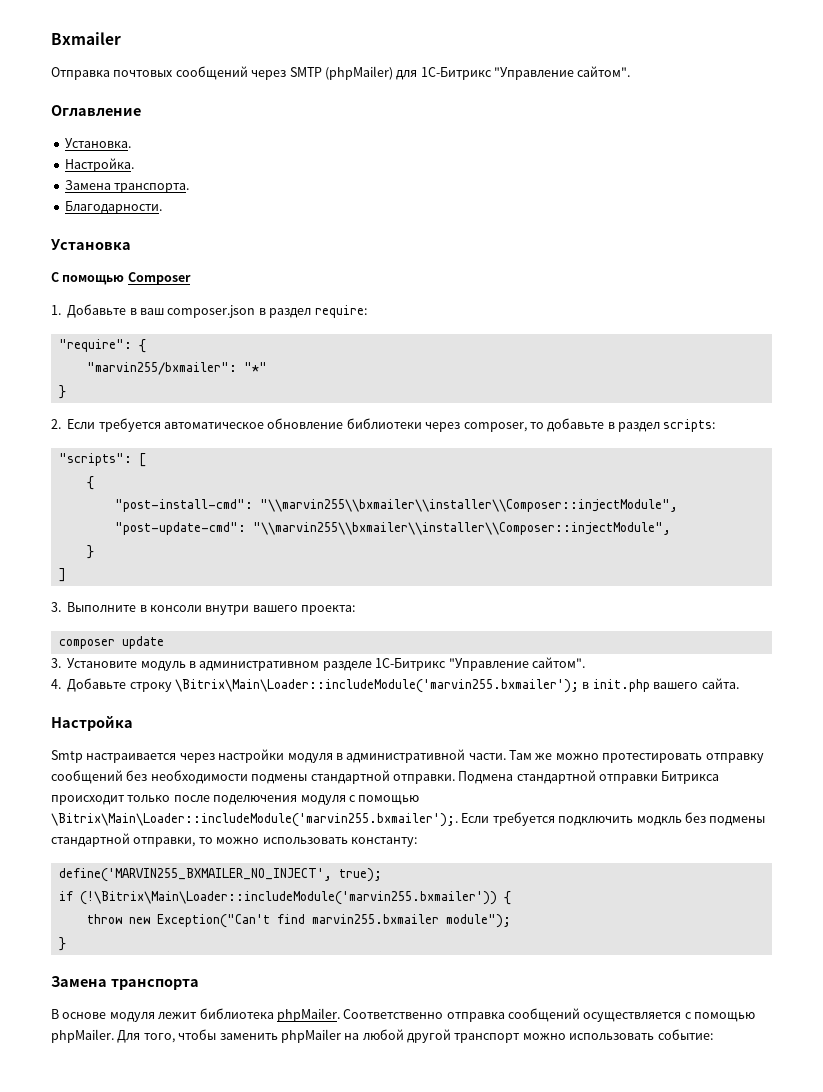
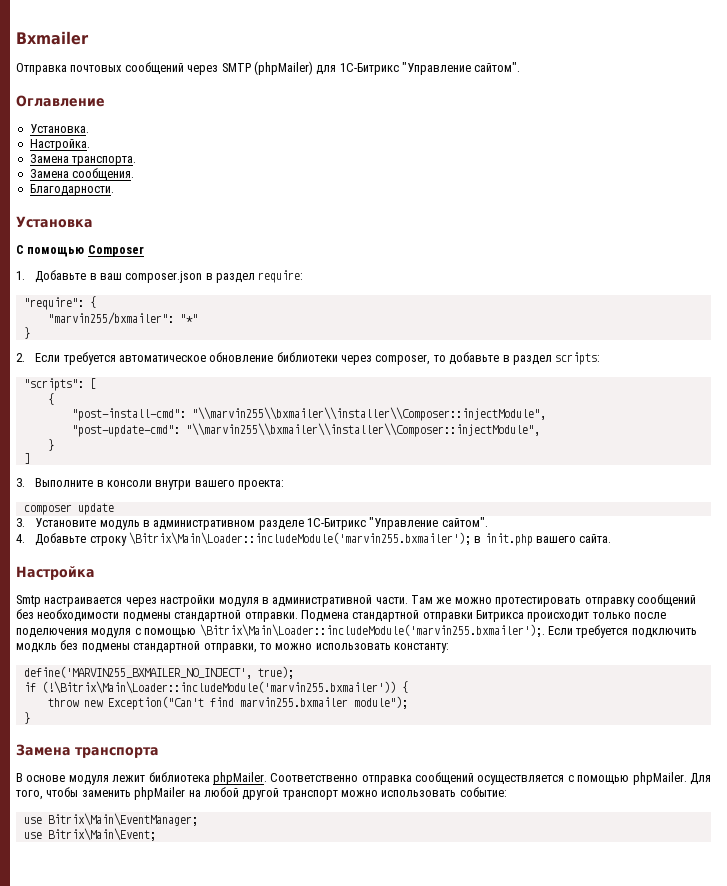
+ Замена сообщения.
+ use Bitrix\Main\EventManager;
+ use Bitrix\Main\Event;

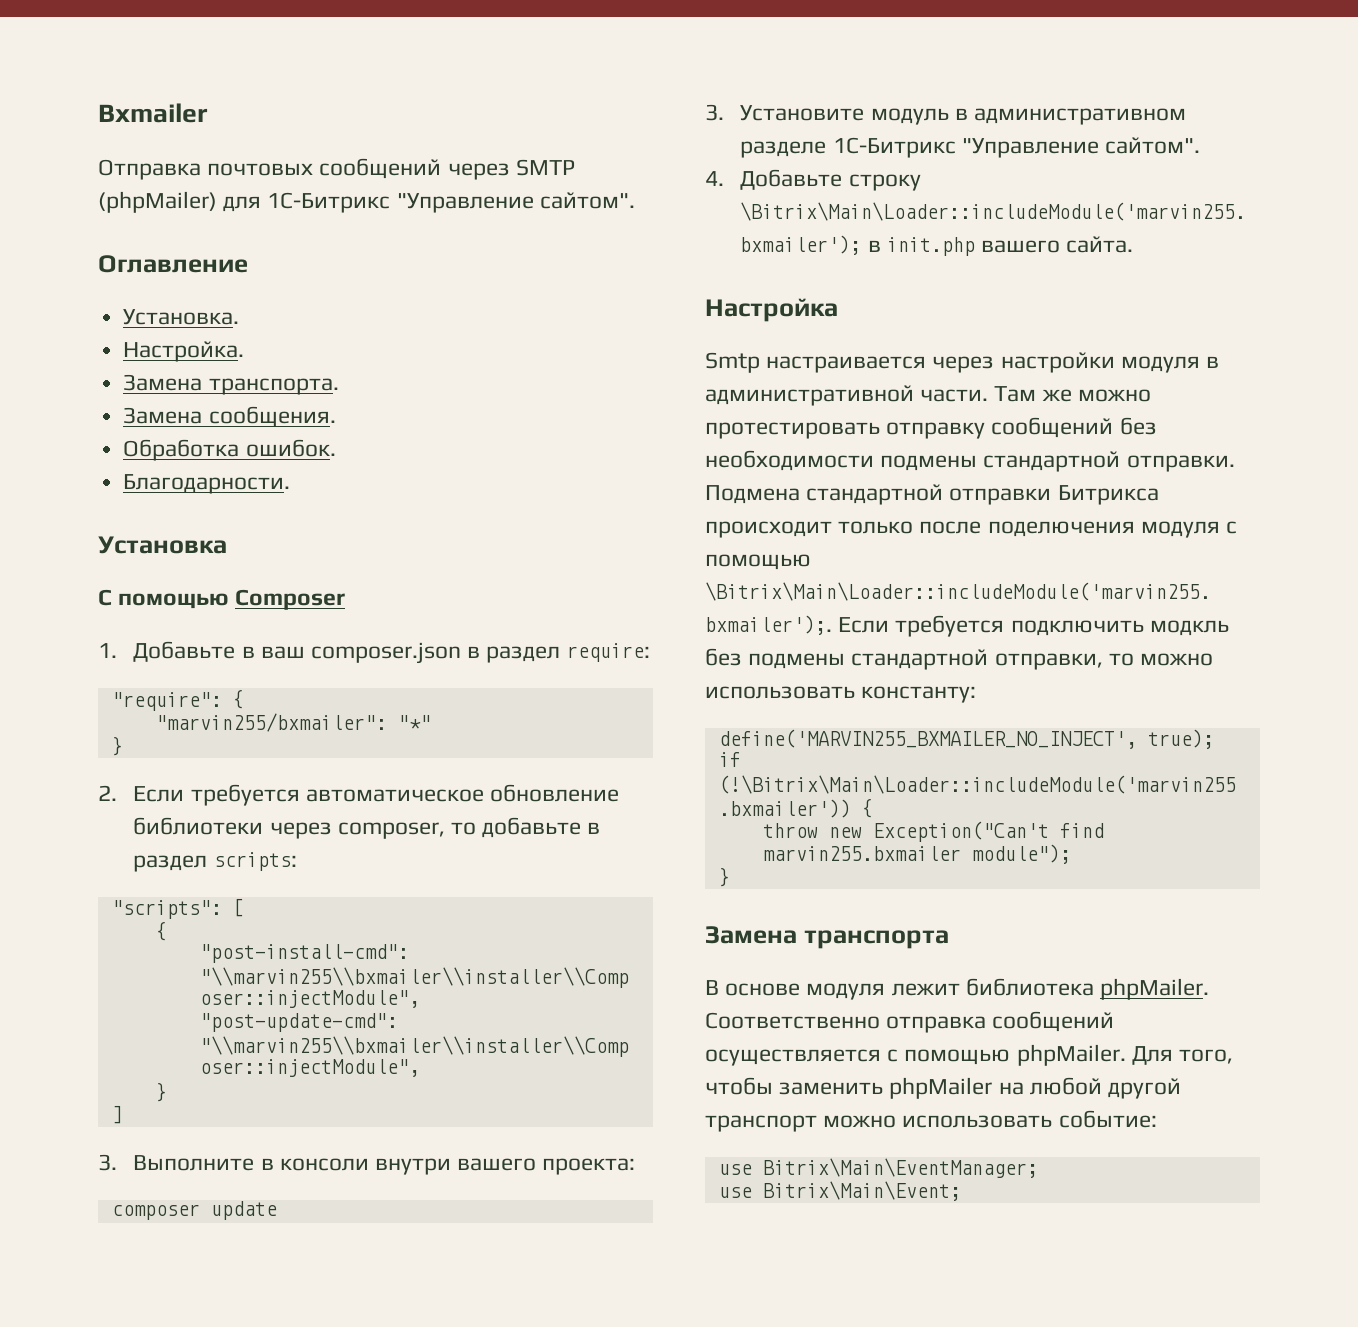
+ Обработка ошибок.

